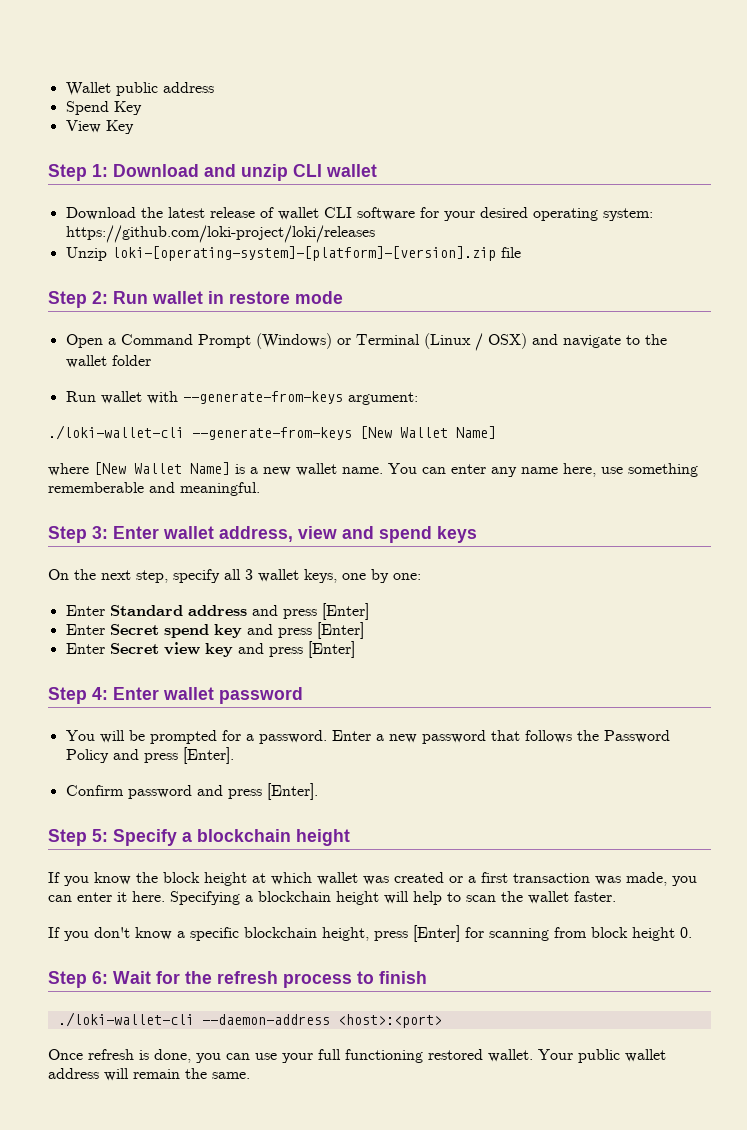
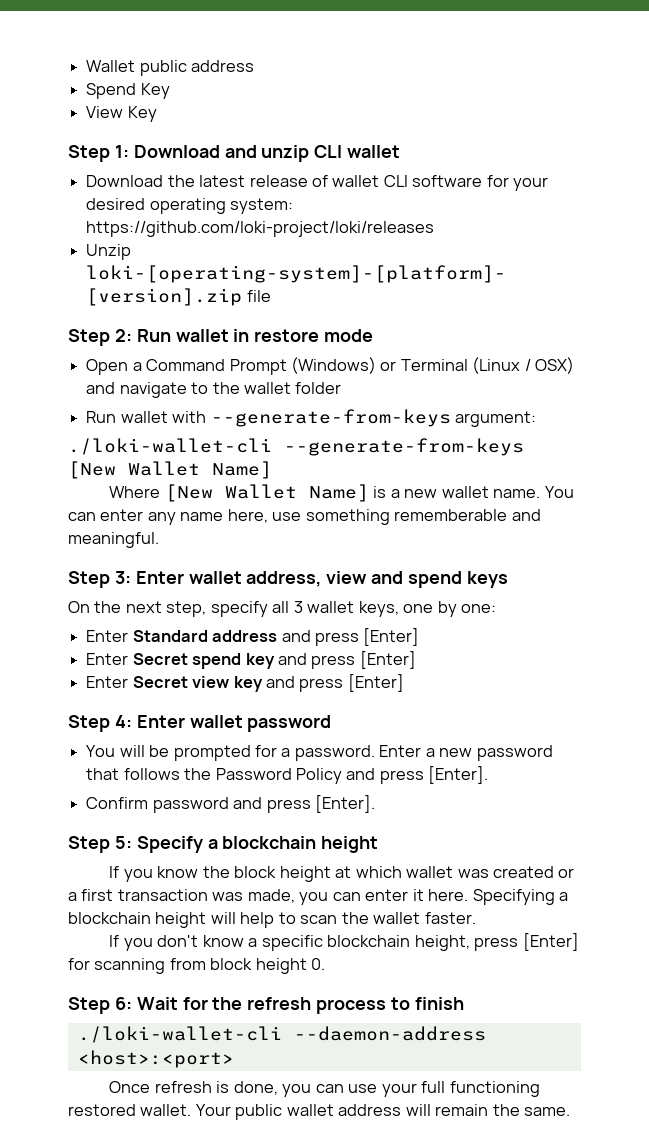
- where [New Wallet Name] is a new wallet name.
+ Where [New Wallet Name] is a new wallet name.

